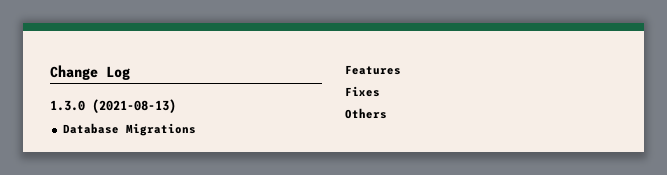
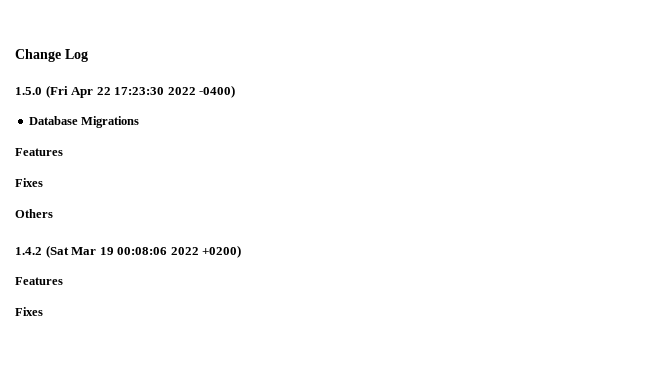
- 1.3.0 (2021-08-13)
+ 1.5.0 (Fri Apr 22 17:23:30 2022 -0400)
+ 1.4.2 (Sat Mar 19 00:08:06 2022 +0200)
+ Features
+ Fixes

